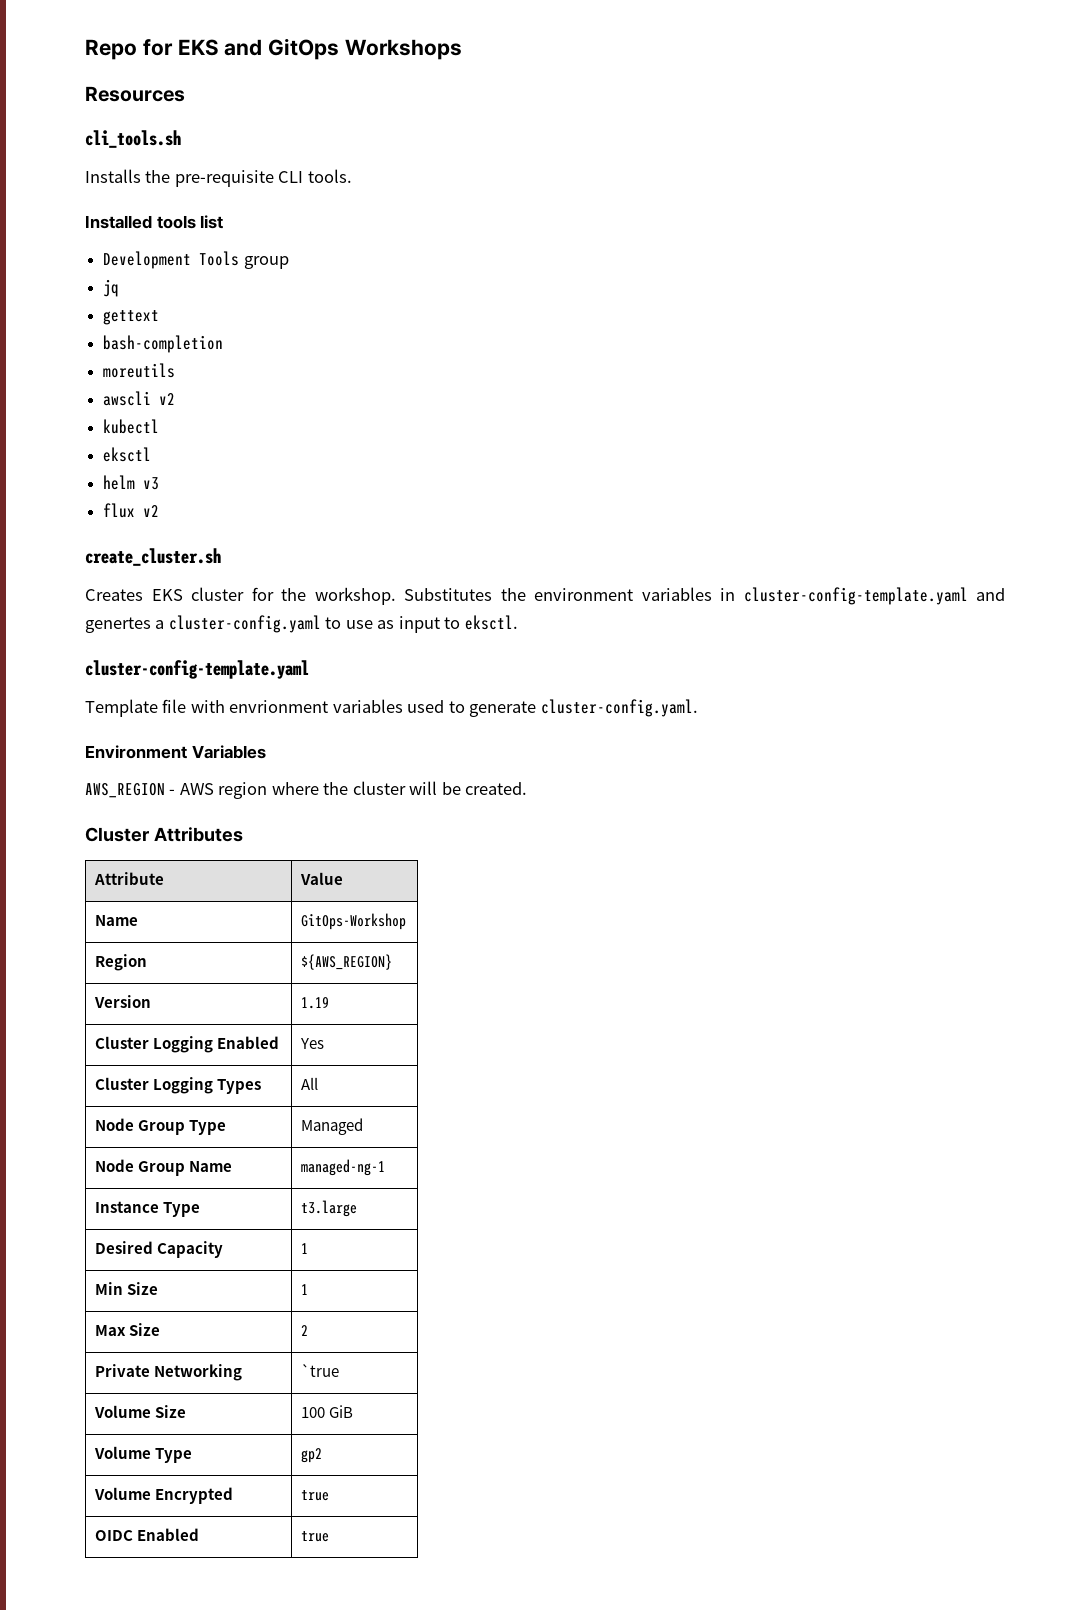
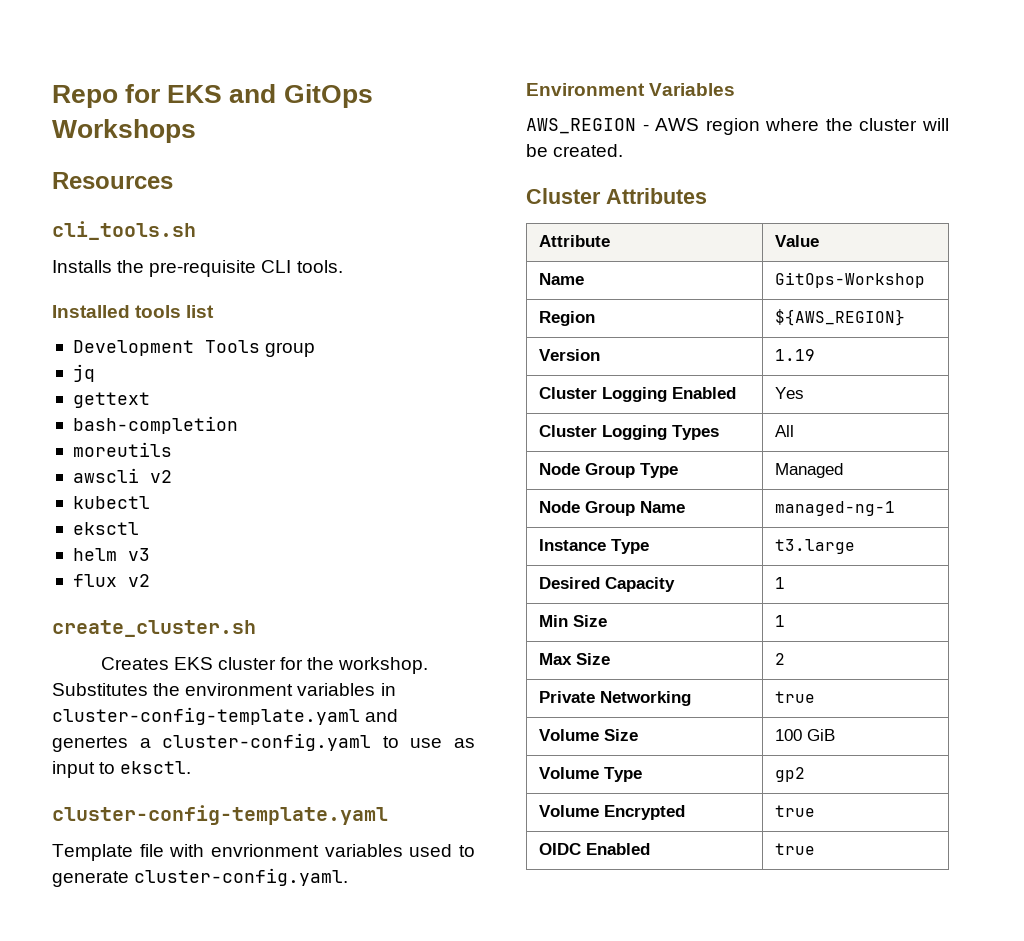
- Private Networking | `true
+ Private Networking | true

